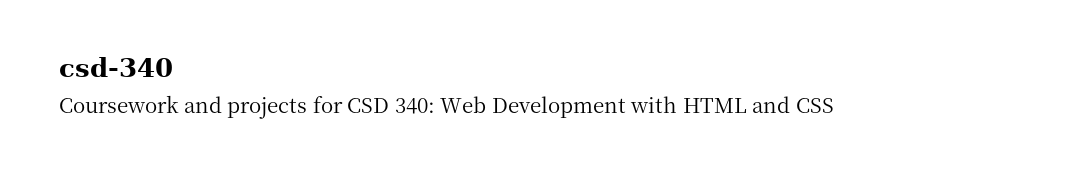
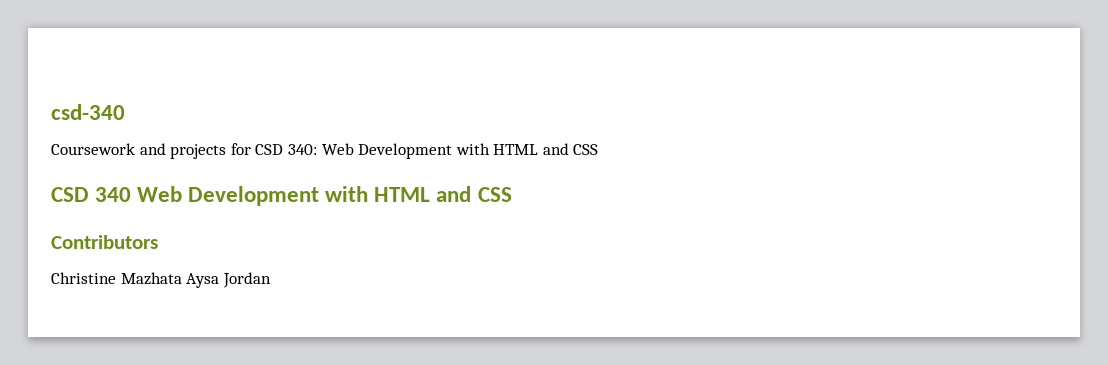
+ CSD 340 Web Development with HTML and CSS
+ Contributors
+ Christine Mazhata Aysa Jordan

